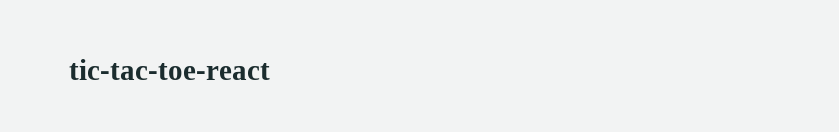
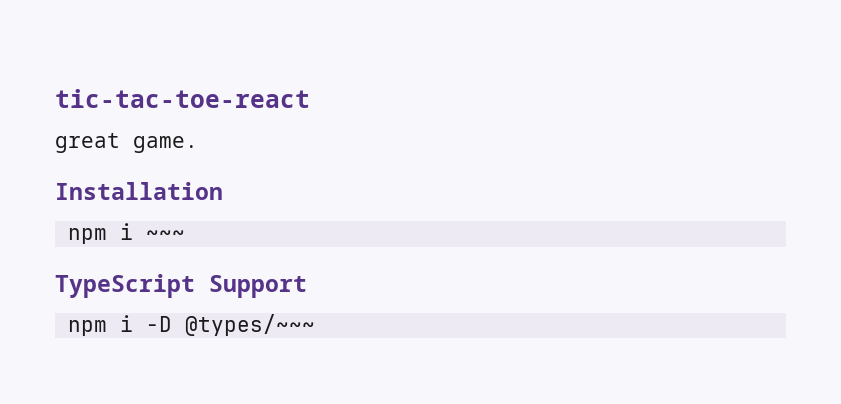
+ great game.
+ Installation
+ npm i ~~~
+ TypeScript Support
+ npm i -D @types/~~~

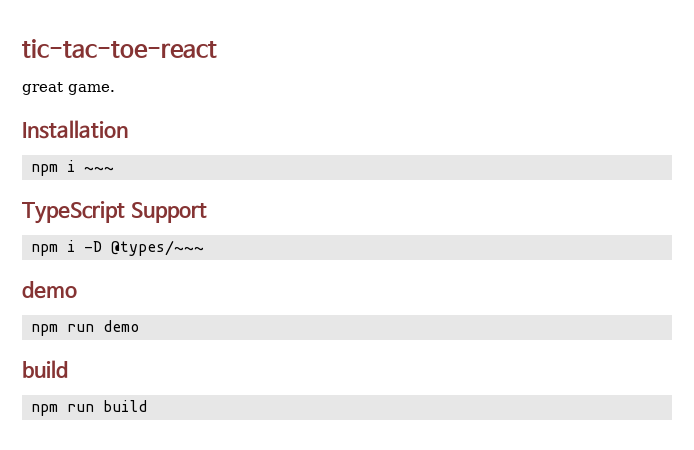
  npm i -D @types/~~~
+ demo
+ npm run demo
+ build
+ npm run build

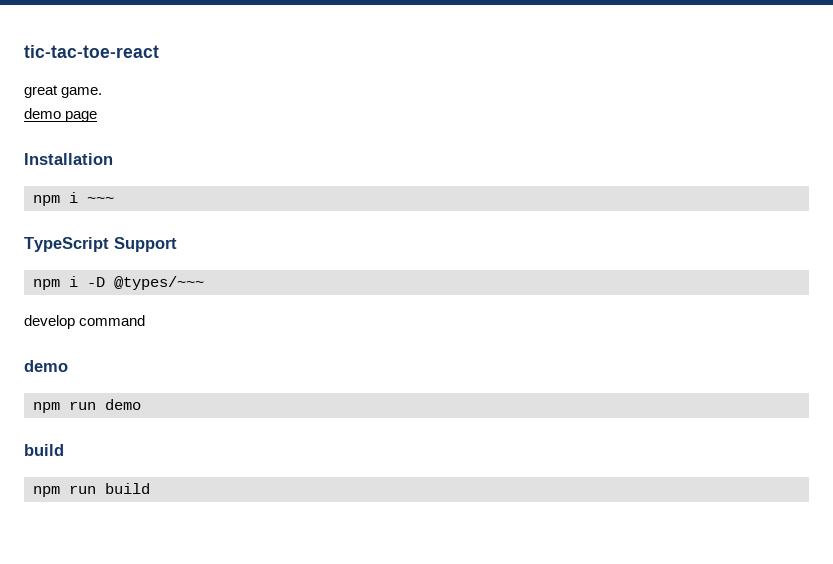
+ demo page
+ develop command

